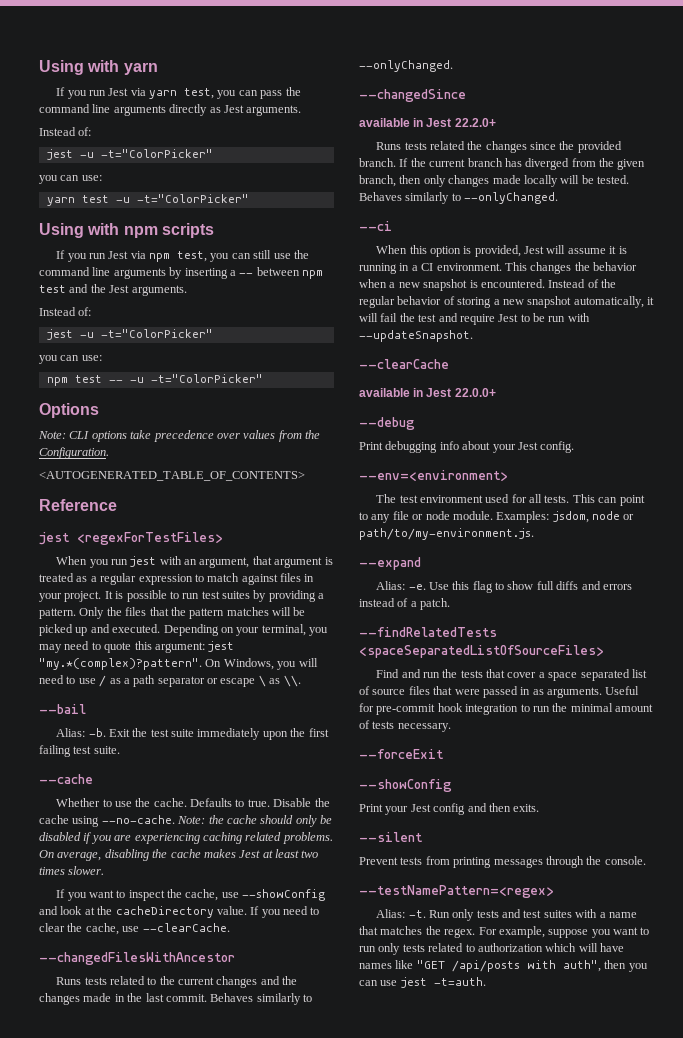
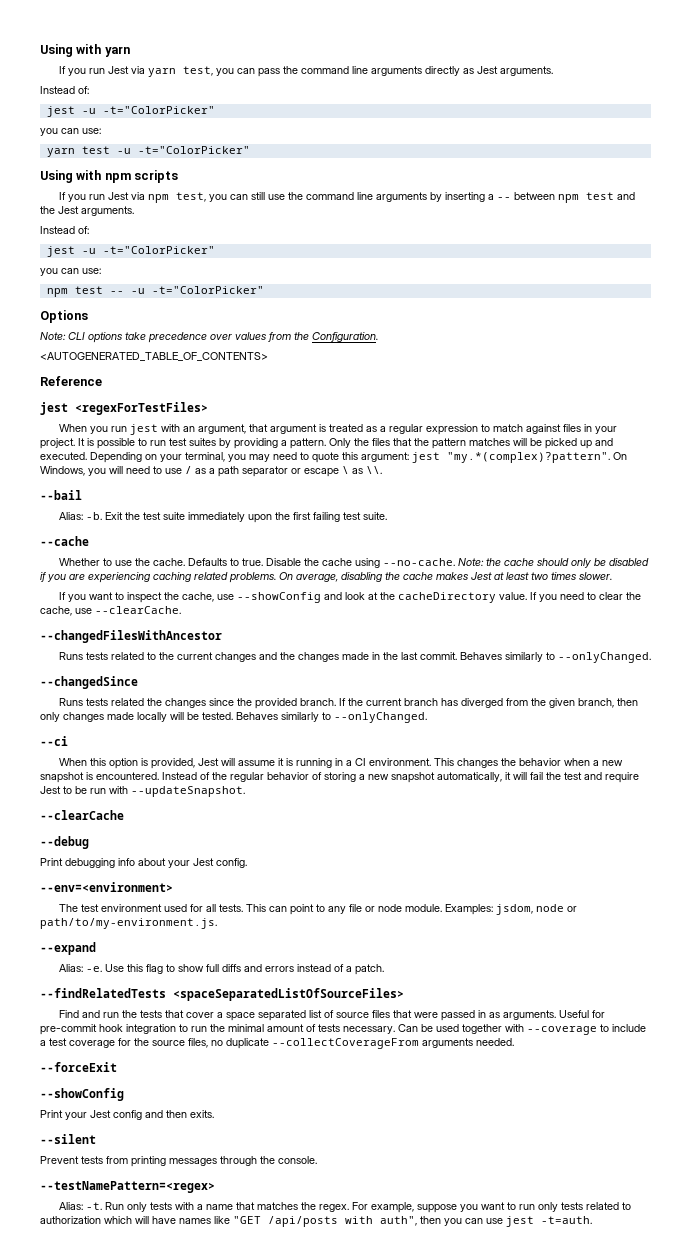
- available in Jest 22.2.0+
- available in Jest 22.0.0+
+ Can be used together with --coverage to include a test coverage for the source files, no duplicate --collectCoverageFrom arguments needed.
- Run only tests and test suites with a name that matches the regex.
+ Run only tests with a name that matches the regex.

